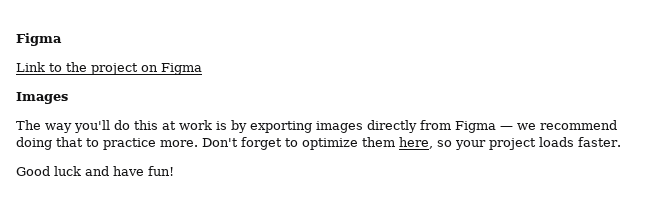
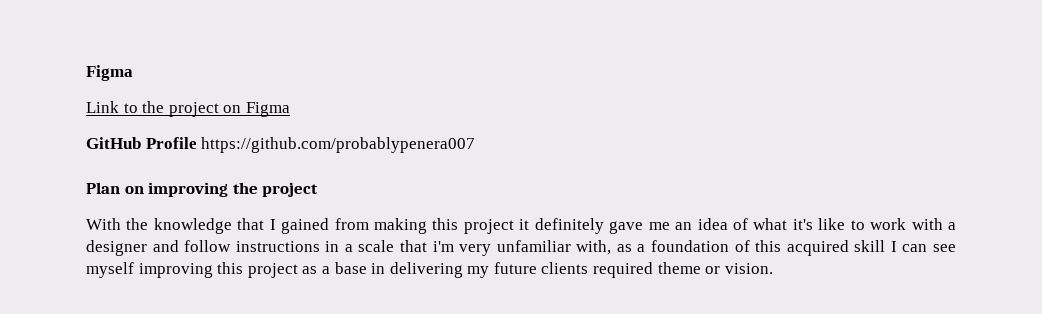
- Images
- The way you'll do this at work is by exporting images directly from Figma — we recommend doing that to practice more. Don't forget to optimize them here, so your project loads faster.
- Good luck and have fun!
+ GitHub Profile https://github.com/probablypenera007
+ Plan on improving the project
+ With the knowledge that I gained from making this project it definitely gave me an idea of what it's like to work with a designer and follow instructions in a scale that i'm very unfamiliar with, as a foundation of this acquired skill I can see myself improving this project as a base in delivering my future clients required theme or vision.

